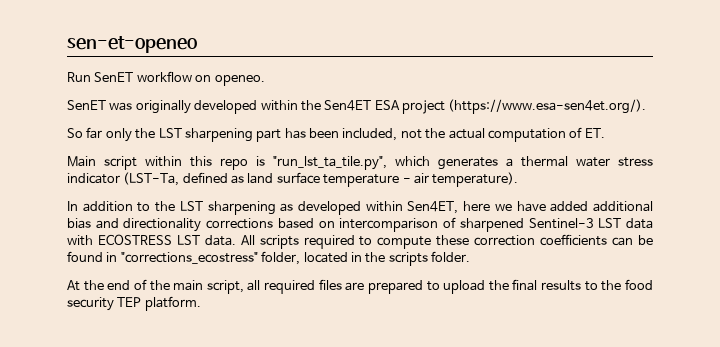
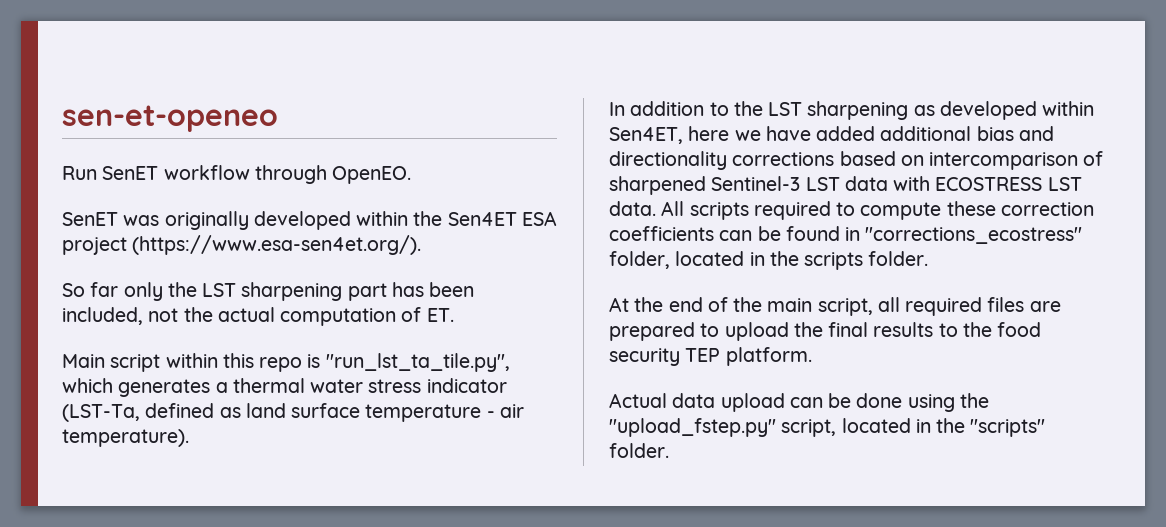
- Run SenET workflow on openeo.
+ Run SenET workflow through OpenEO.
+ Actual data upload can be done using the "upload_fstep.py" script, located in the "scripts" folder.

